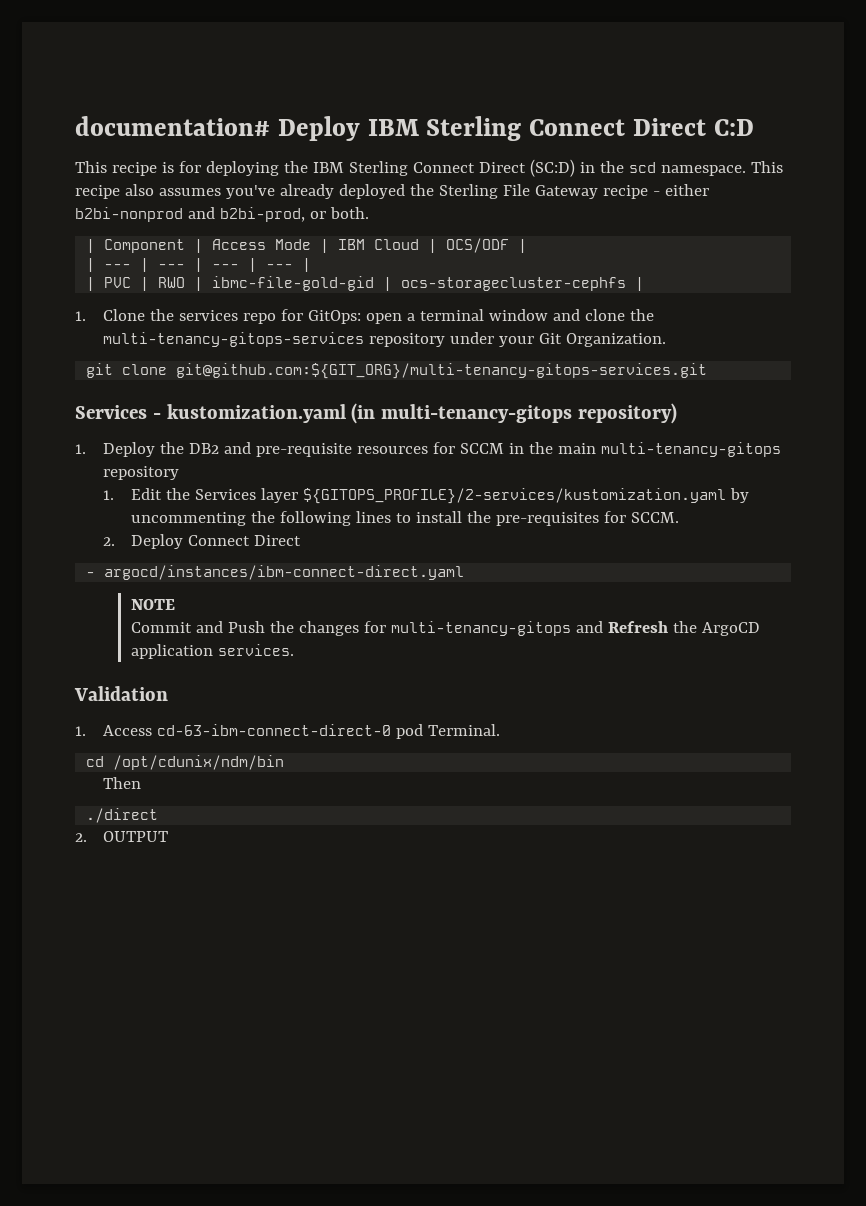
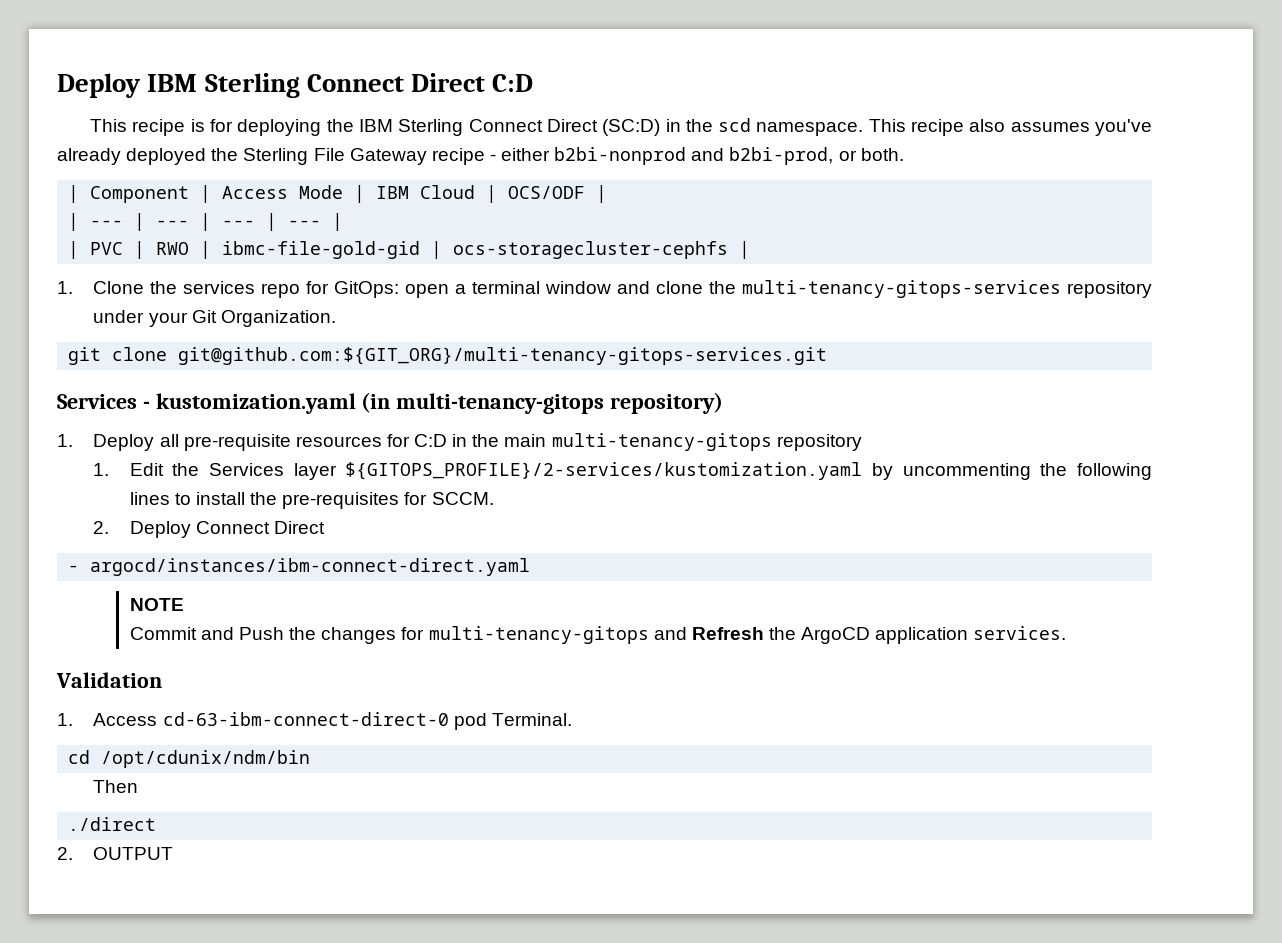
- documentation# Deploy IBM Sterling Connect Direct C:D
+ Deploy IBM Sterling Connect Direct C:D
- 1. Deploy the DB2 and pre-requisite resources for SCCM in the main multi-tenancy-gitops repository
+ 1. Deploy all pre-requisite resources for C:D in the main multi-tenancy-gitops repository

